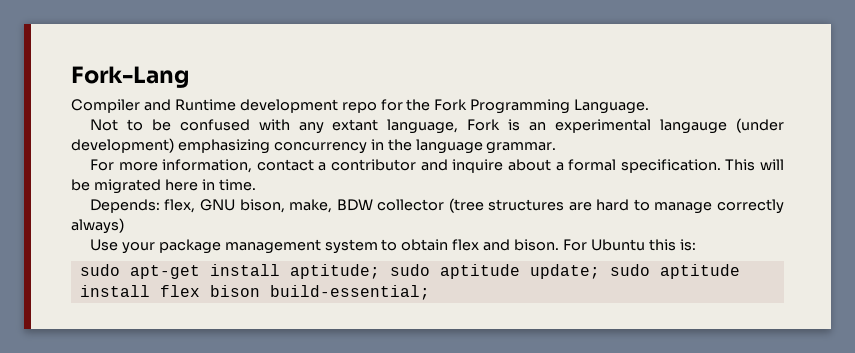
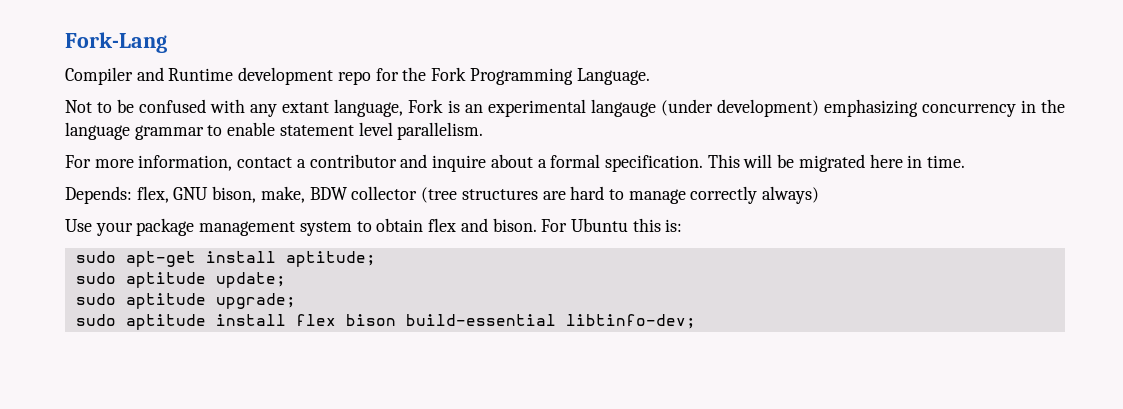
- Not to be confused with any extant language, Fork is an experimental langauge (under development) emphasizing concurrency in the language grammar.
+ Not to be confused with any extant language, Fork is an experimental langauge (under development) emphasizing concurrency in the language grammar to enable statement level parallelism.
- sudo apt-get install aptitude; sudo aptitude update; sudo aptitude install flex bison build-essential;
+ sudo apt-get install aptitude;
+ sudo aptitude update;
+ sudo aptitude upgrade;
+ sudo aptitude install flex bison build-essential libtinfo-dev;

